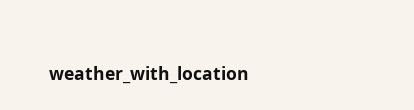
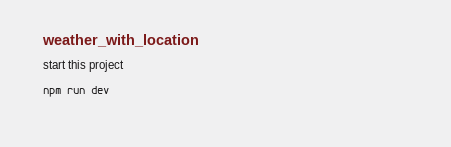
+ start this project
+ npm run dev

